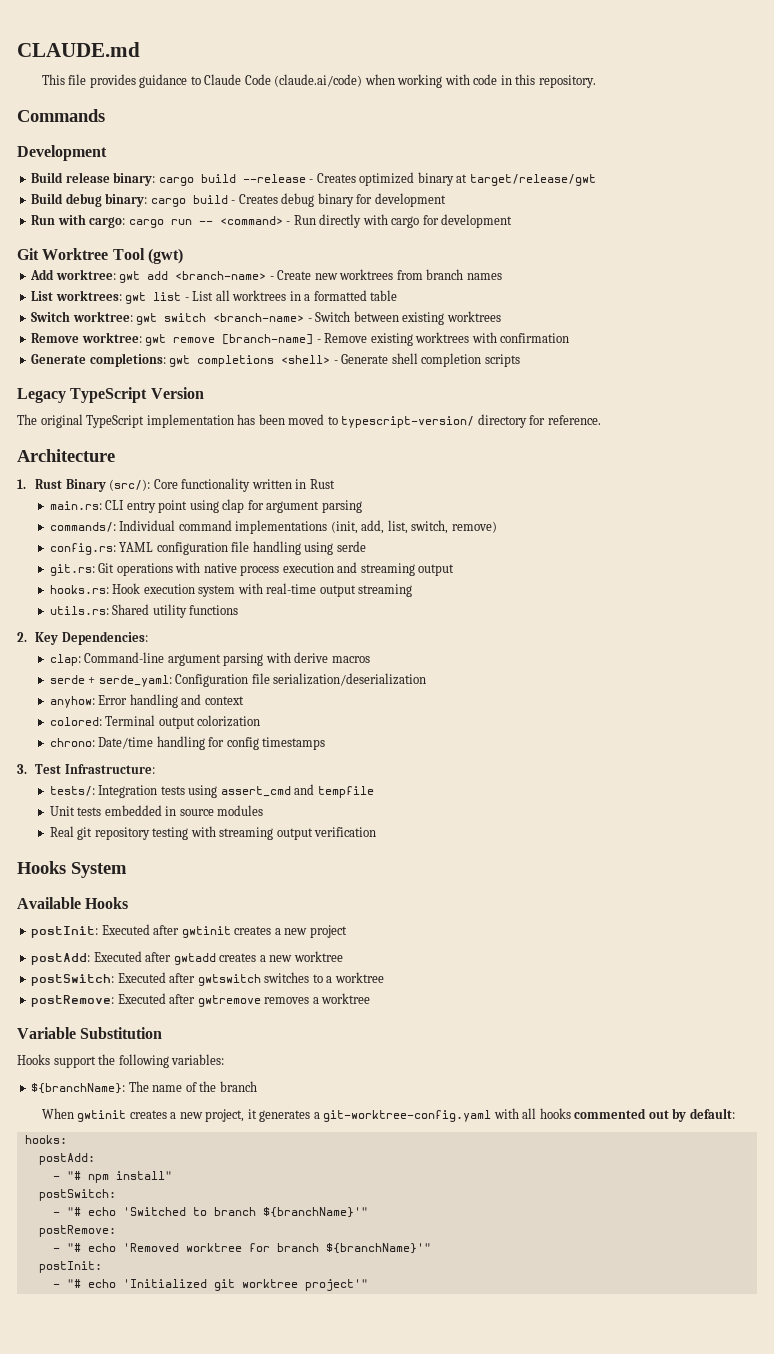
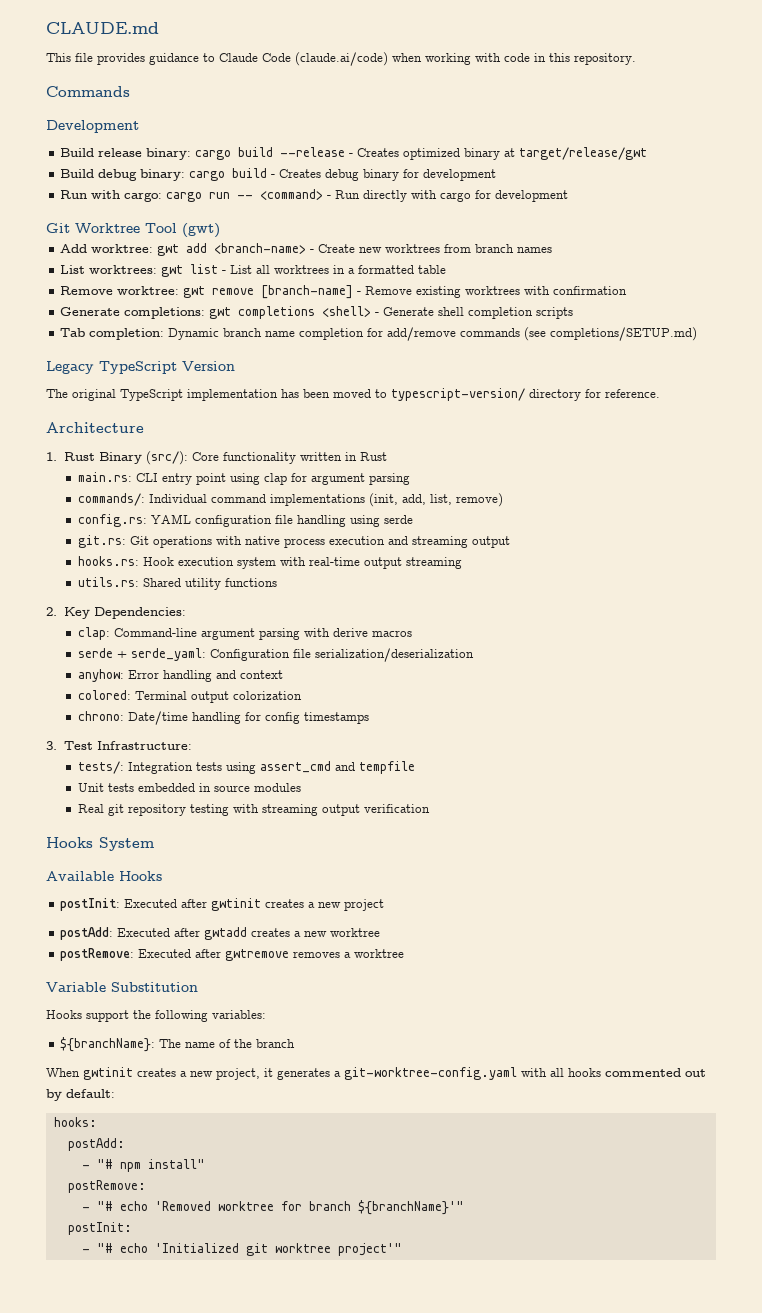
- Switch worktree: gwt switch <branch-name> - Switch between existing worktrees
+ Tab completion: Dynamic branch name completion for add/remove commands (see completions/SETUP.md)
- commands/: Individual command implementations (init, add, list, switch, remove)
+ commands/: Individual command implementations (init, add, list, remove)
- postSwitch: Executed after gwtswitch switches to a worktree
  - "# npm install"
- postSwitch:
- - "# echo 'Switched to branch ${branchName}'"

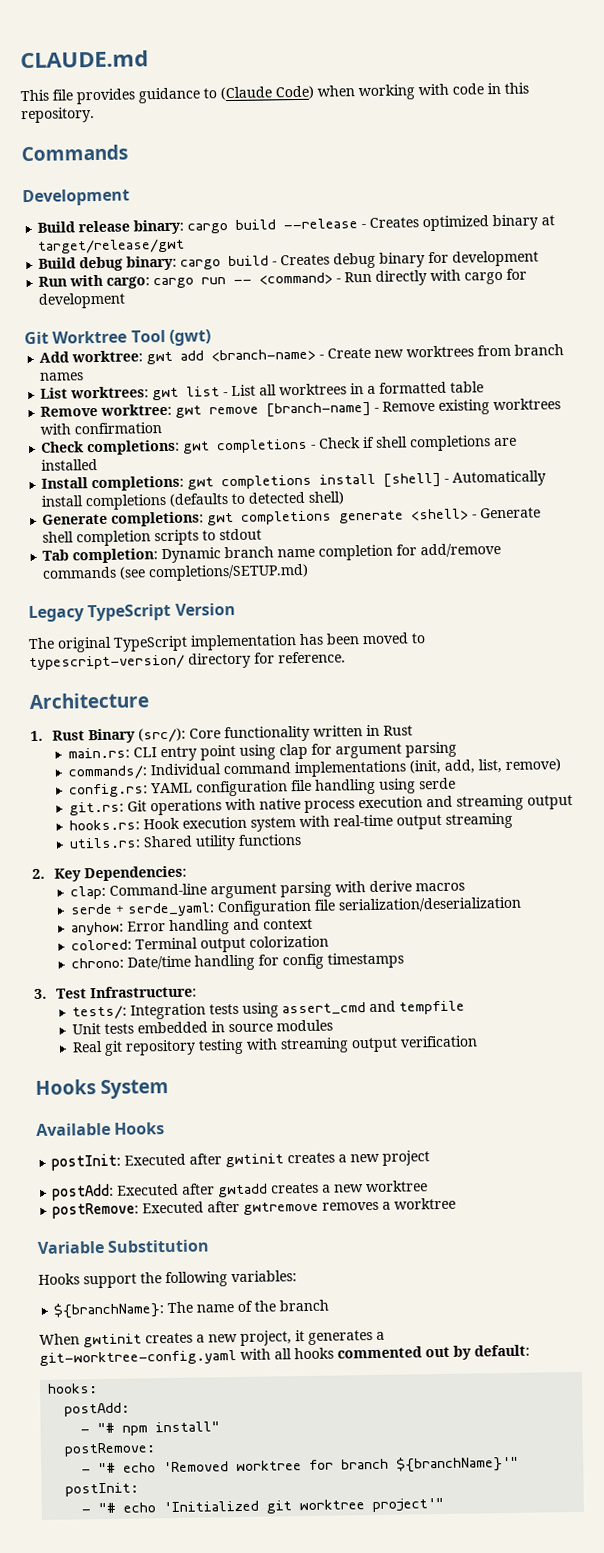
- This file provides guidance to Claude Code (claude.ai/code) when working with code in this repository.
+ This file provides guidance to (Claude Code) when working with code in this repository.
+ Check completions: gwt completions - Check if shell completions are installed
+ Install completions: gwt completions install [shell] - Automatically install completions (defaults to detected shell)
- Generate completions: gwt completions <shell> - Generate shell completion scripts
+ Generate completions: gwt completions generate <shell> - Generate shell completion scripts to stdout

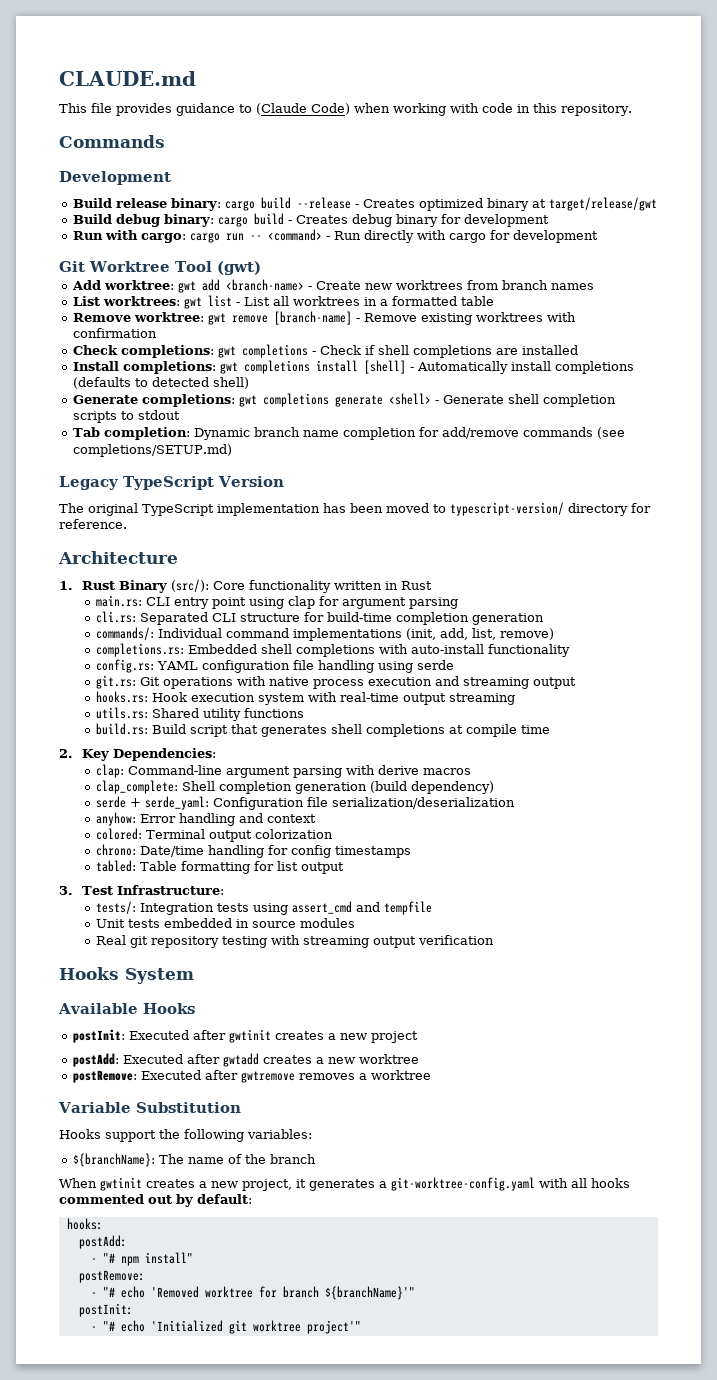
+ cli.rs: Separated CLI structure for build-time completion generation
+ completions.rs: Embedded shell completions with auto-install functionality
+ build.rs: Build script that generates shell completions at compile time
+ clap_complete: Shell completion generation (build dependency)
+ tabled: Table formatting for list output

